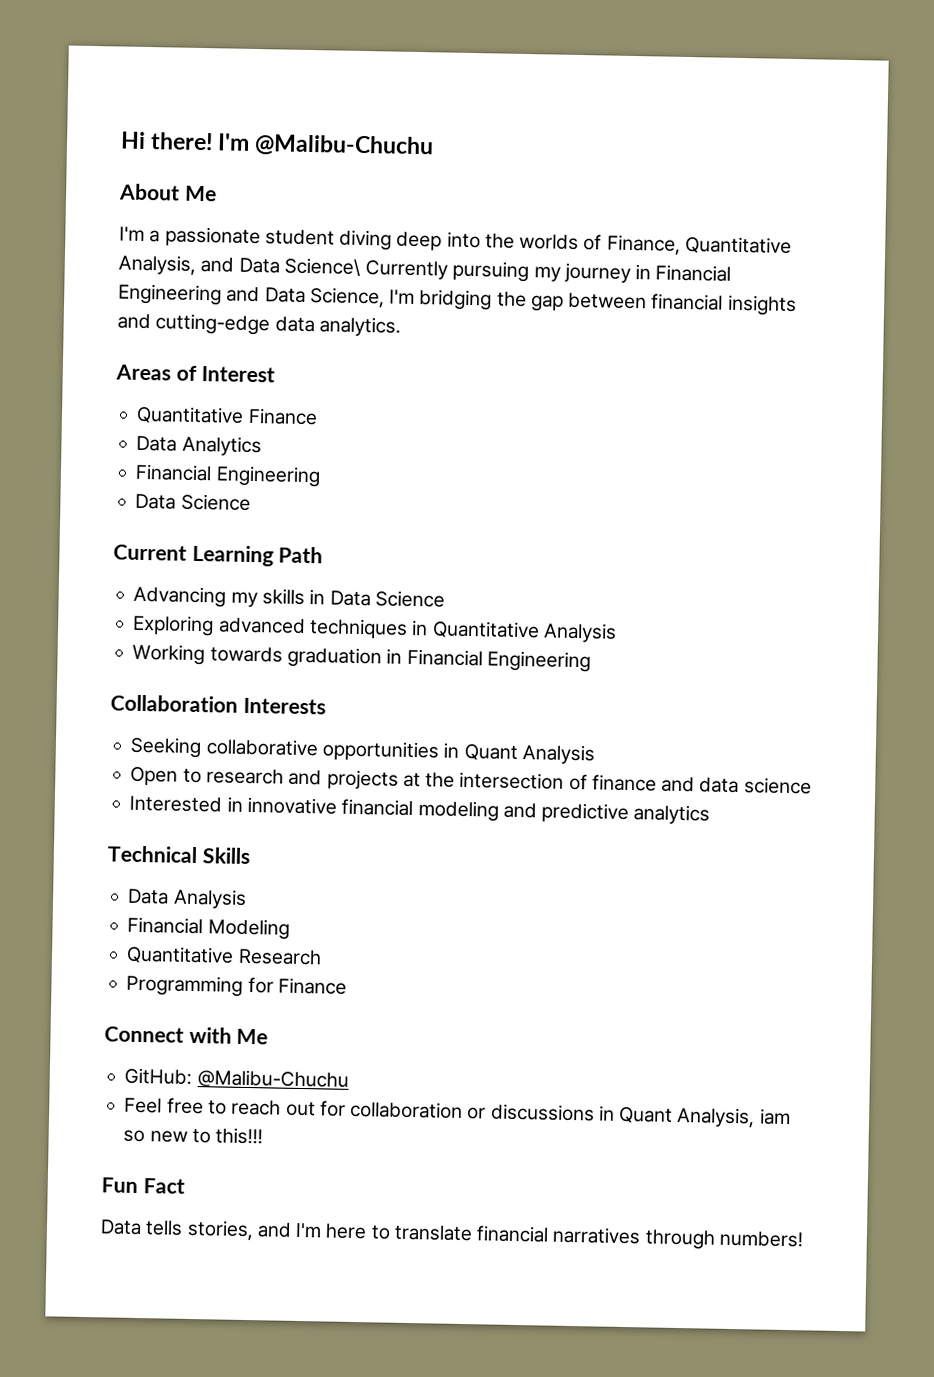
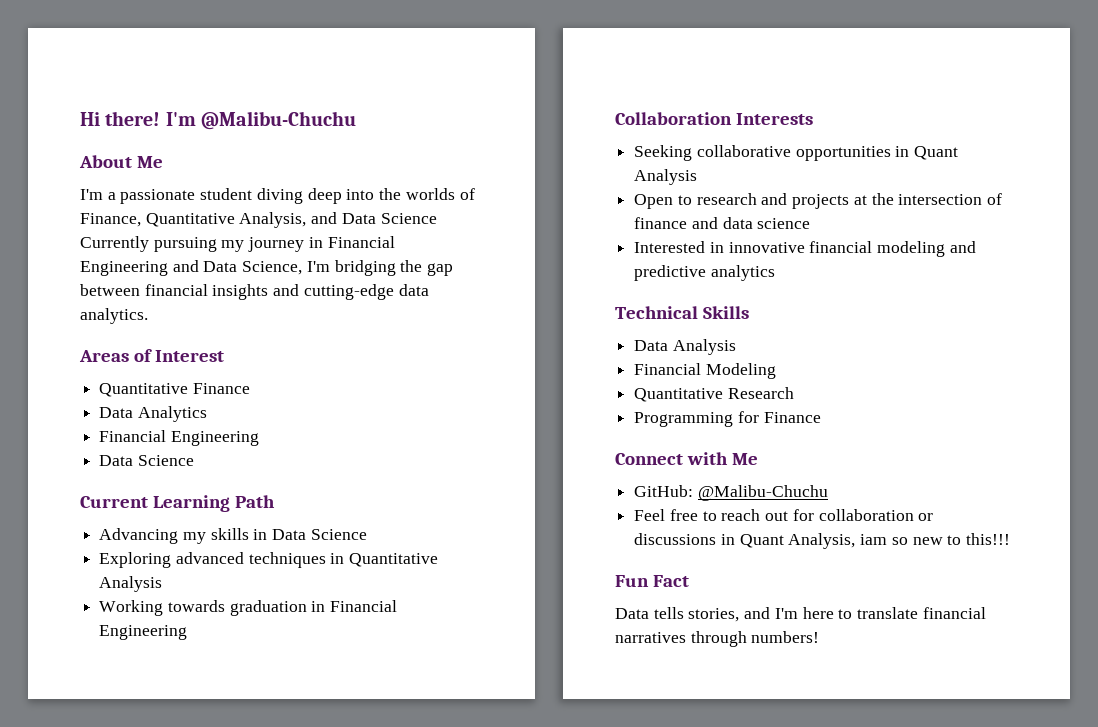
- I'm a passionate student diving deep into the worlds of Finance, Quantitative Analysis, and Data Science\ Currently pursuing my journey in Financial Engineering and Data Science, I'm bridging the gap between financial insights and cutting-edge data analytics.
+ I'm a passionate student diving deep into the worlds of Finance, Quantitative Analysis, and Data Science Currently pursuing my journey in Financial Engineering and Data Science, I'm bridging the gap between financial insights and cutting-edge data analytics.

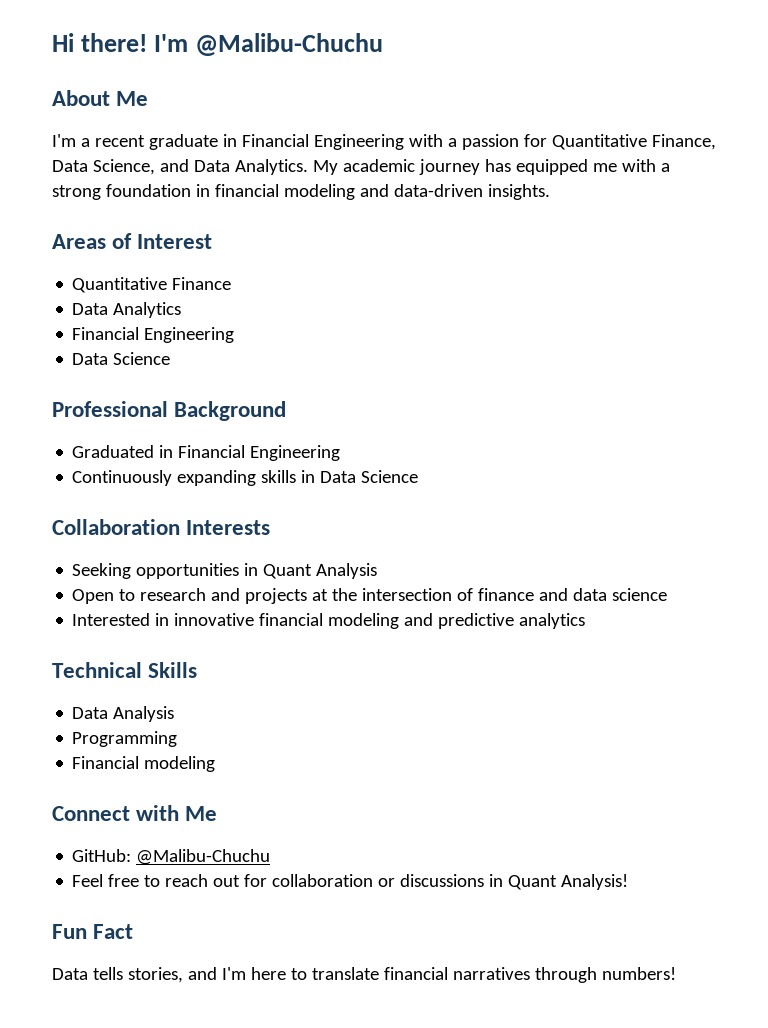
- I'm a passionate student diving deep into the worlds of Finance, Quantitative Analysis, and Data Science Currently pursuing my journey in Financial Engineering and Data Science, I'm bridging the gap between financial insights and cutting-edge data analytics.
+ I'm a recent graduate in Financial Engineering with a passion for Quantitative Finance, Data Science, and Data Analytics. My academic journey has equipped me with a strong foundation in financial modeling and data-driven insights.
- Current Learning Path
- Advancing my skills in Data Science
- Exploring advanced techniques in Quantitative Analysis
- Working towards graduation in Financial Engineering
+ Professional Background
+ Graduated in Financial Engineering
+ Continuously expanding skills in Data Science
- Seeking collaborative opportunities in Quant Analysis
+ Seeking opportunities in Quant Analysis
- Financial Modeling
- Quantitative Research
- Programming for Finance
+ Programming
+ Financial modeling
- Feel free to reach out for collaboration or discussions in Quant Analysis, iam so new to this!!!
+ Feel free to reach out for collaboration or discussions in Quant Analysis!

